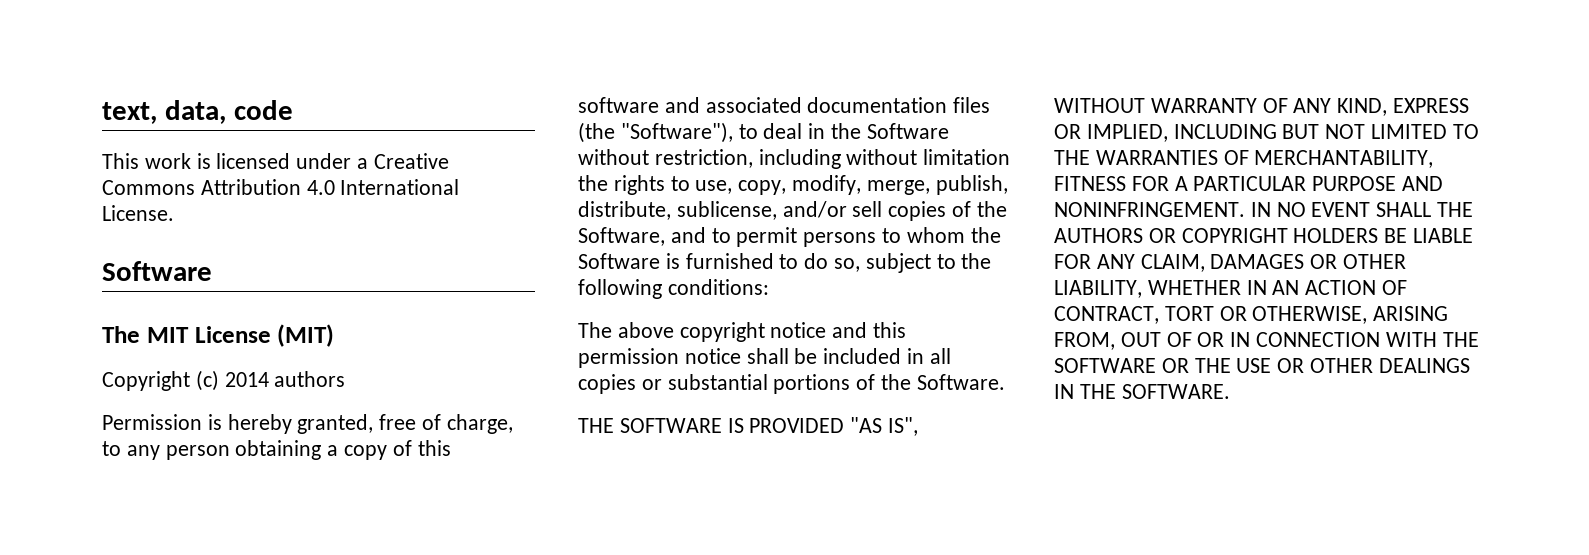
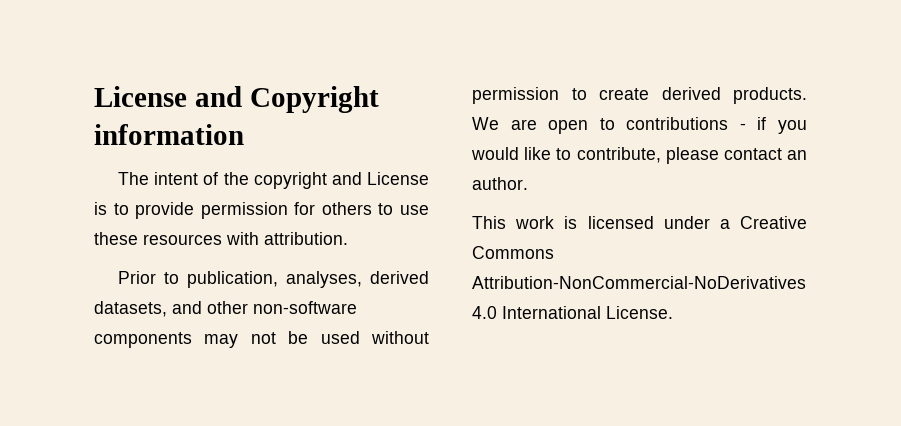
- text, data, code
+ License and Copyright information
+ The intent of the copyright and License is to provide permission for others to use these resources with attribution.
+ Prior to publication, analyses, derived datasets, and other non-software components may not be used without permission to create derived products. We are open to contributions - if you would like to contribute, please contact an author.
- This work is licensed under a Creative Commons Attribution 4.0 International License.
- Software
- The MIT License (MIT)
- Copyright (c) 2014 authors
- Permission is hereby granted, free of charge, to any person obtaining a copy of this software and associated documentation files (the "Software"), to deal in the Software without restriction, including without limitation the rights to use, copy, modify, merge, publish, distribute, sublicense, and/or sell copies of the Software, and to permit persons to whom the Software is furnished to do so, subject to the following conditions:
- The above copyright notice and this permission notice shall be included in all copies or substantial portions of the Software.
- THE SOFTWARE IS PROVIDED "AS IS", WITHOUT WARRANTY OF ANY KIND, EXPRESS OR IMPLIED, INCLUDING BUT NOT LIMITED TO THE WARRANTIES OF MERCHANTABILITY, FITNESS FOR A PARTICULAR PURPOSE AND NONINFRINGEMENT. IN NO EVENT SHALL THE AUTHORS OR COPYRIGHT HOLDERS BE LIABLE FOR ANY CLAIM, DAMAGES OR OTHER LIABILITY, WHETHER IN AN ACTION OF CONTRACT, TORT OR OTHERWISE, ARISING FROM, OUT OF OR IN CONNECTION WITH THE SOFTWARE OR THE USE OR OTHER DEALINGS IN THE SOFTWARE.
+ This work is licensed under a Creative Commons Attribution-NonCommercial-NoDerivatives 4.0 International License.

